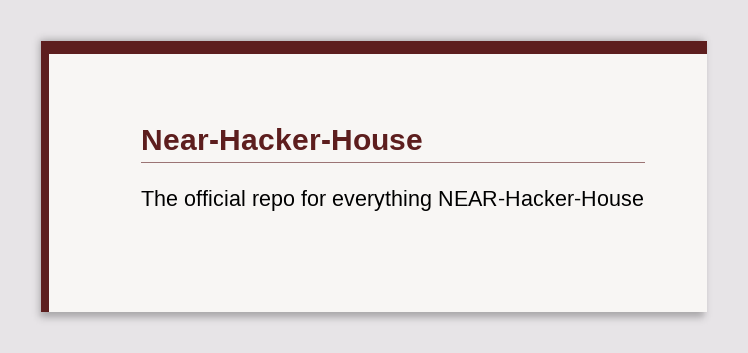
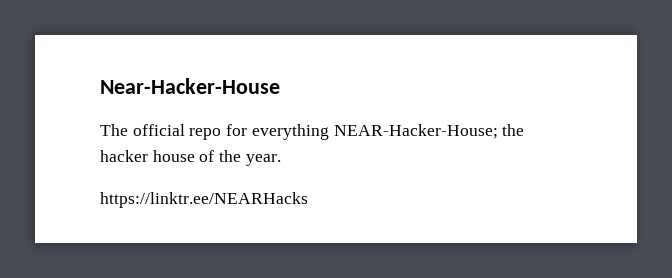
- The official repo for everything NEAR-Hacker-House
+ The official repo for everything NEAR-Hacker-House; the hacker house of the year.
+ https://linktr.ee/NEARHacks

